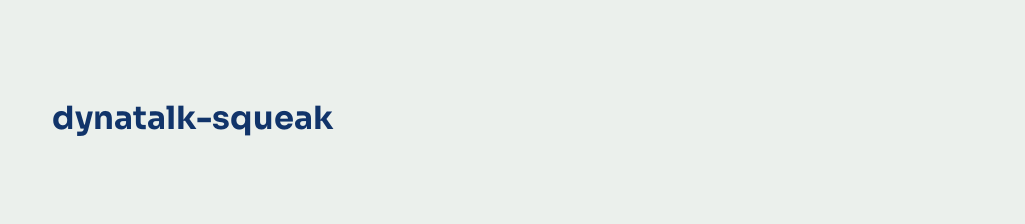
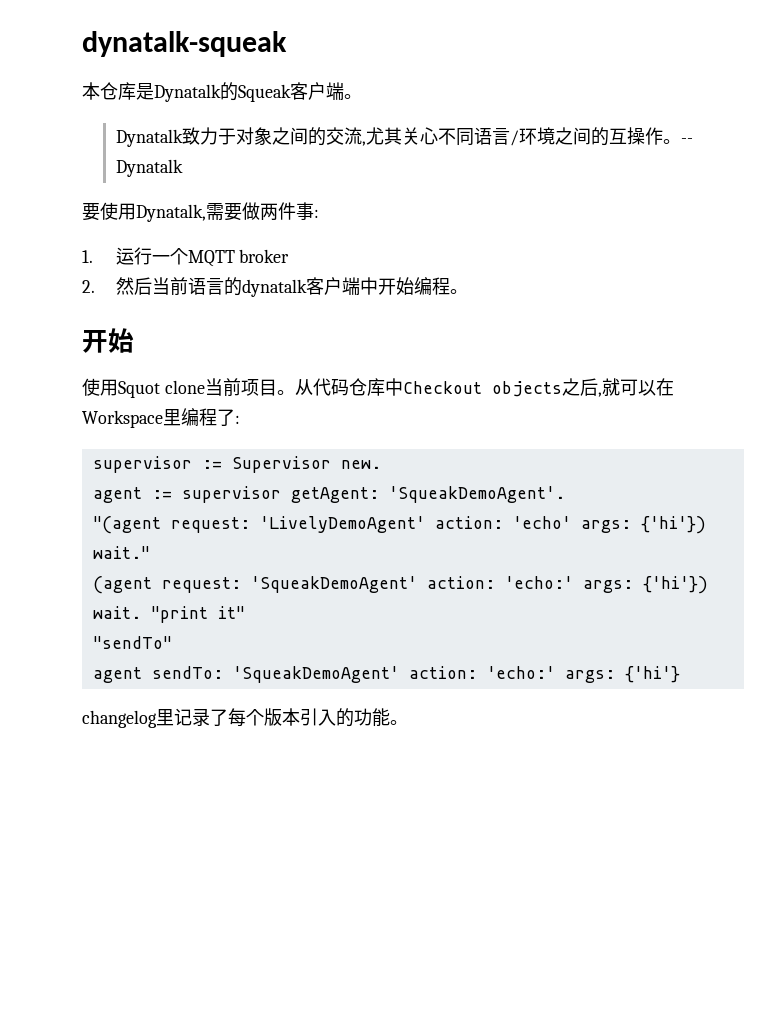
+ 本仓库是Dynatalk的Squeak客户端。
+ Dynatalk致力于对象之间的交流,尤其关心不同语言/环境之间的互操作。-- Dynatalk
+ 要使用Dynatalk,需要做两件事:
+ 1.运行一个MQTT broker
+ 2.然后当前语言的dynatalk客户端中开始编程。
+ 开始
+ 使用Squot clone当前项目。从代码仓库中Checkout objects之后,就可以在Workspace里编程了:
+ supervisor := Supervisor new.
+ agent := supervisor getAgent: 'SqueakDemoAgent'.
+ "(agent request: 'LivelyDemoAgent' action: 'echo' args: {'hi'}) wait."
+ (agent request: 'SqueakDemoAgent' action: 'echo:' args: {'hi'}) wait. "print it"
+ "sendTo"
+ agent sendTo: 'SqueakDemoAgent' action: 'echo:' args: {'hi'}
+ changelog里记录了每个版本引入的功能。

